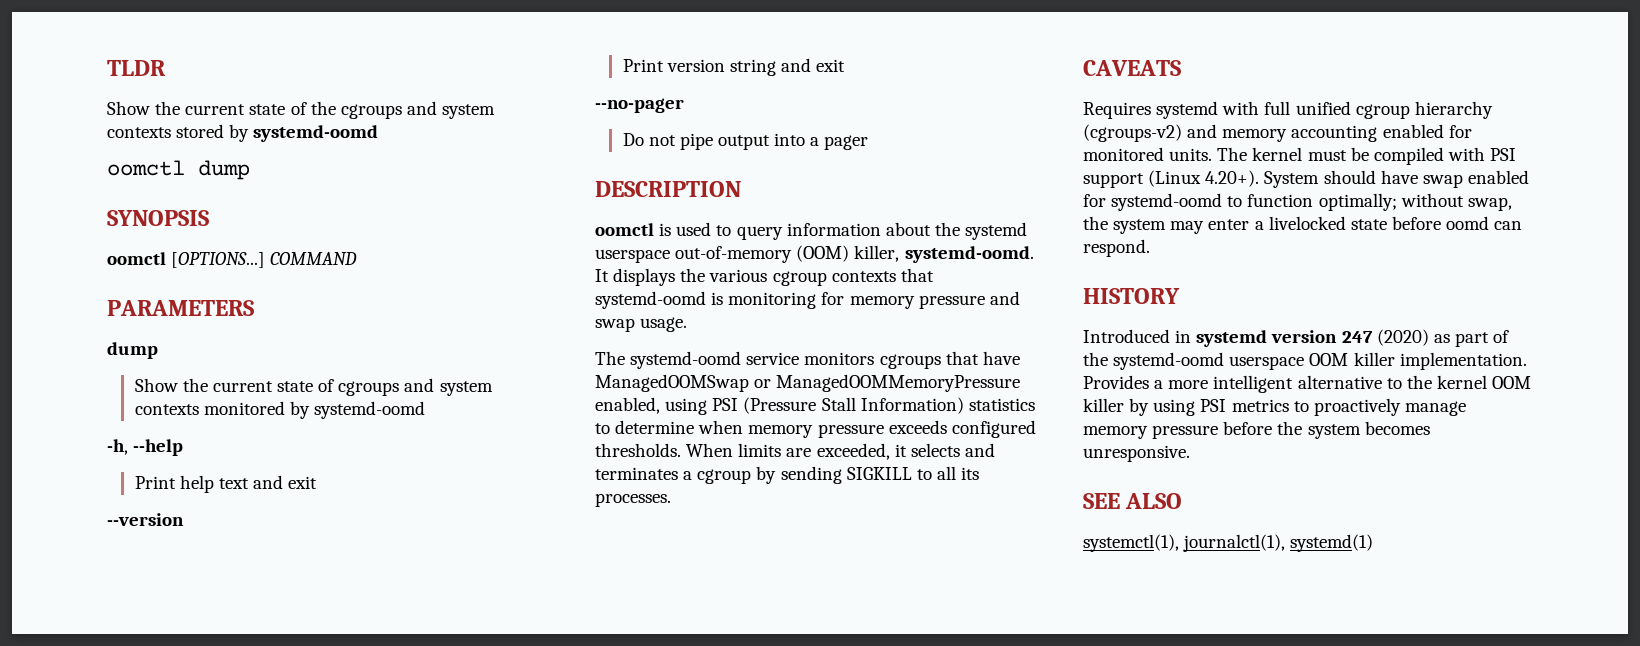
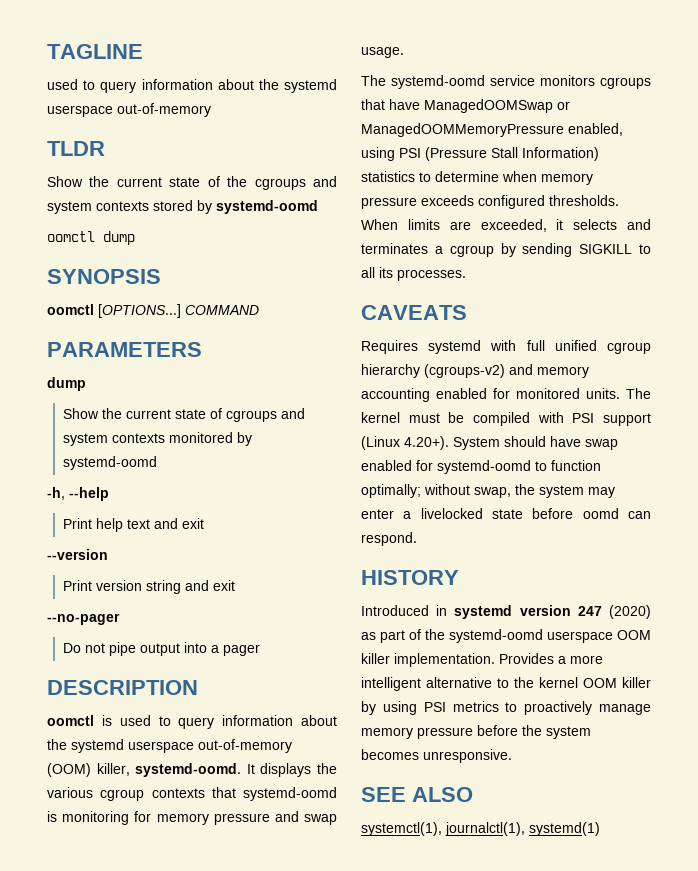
+ TAGLINE
+ used to query information about the systemd userspace out-of-memory

